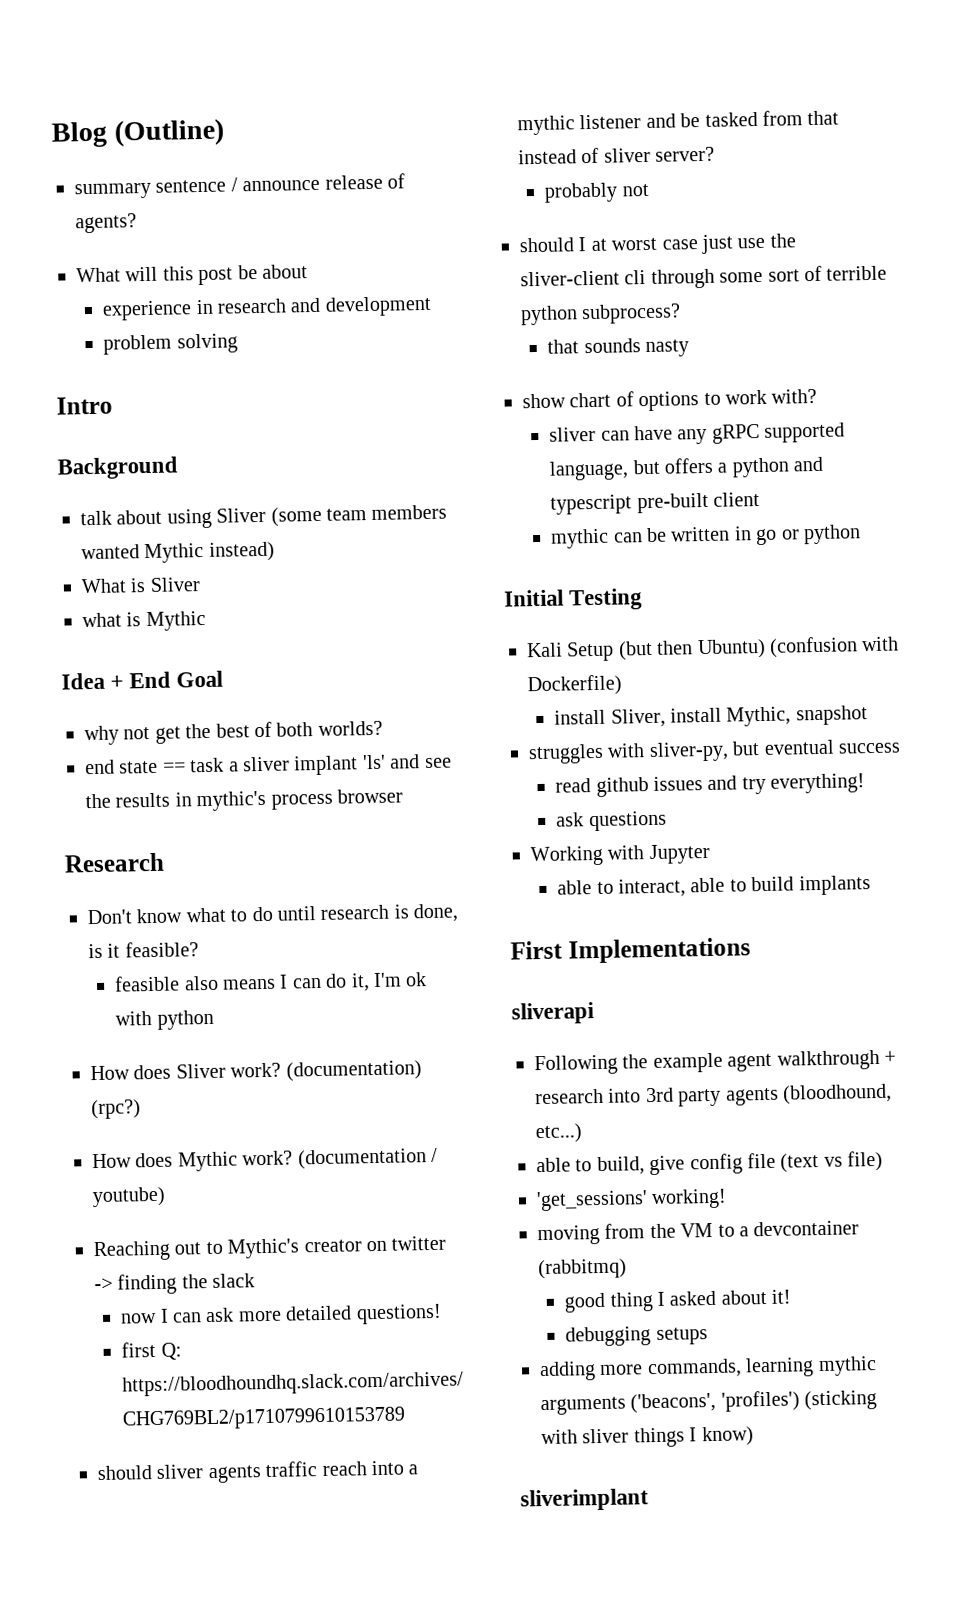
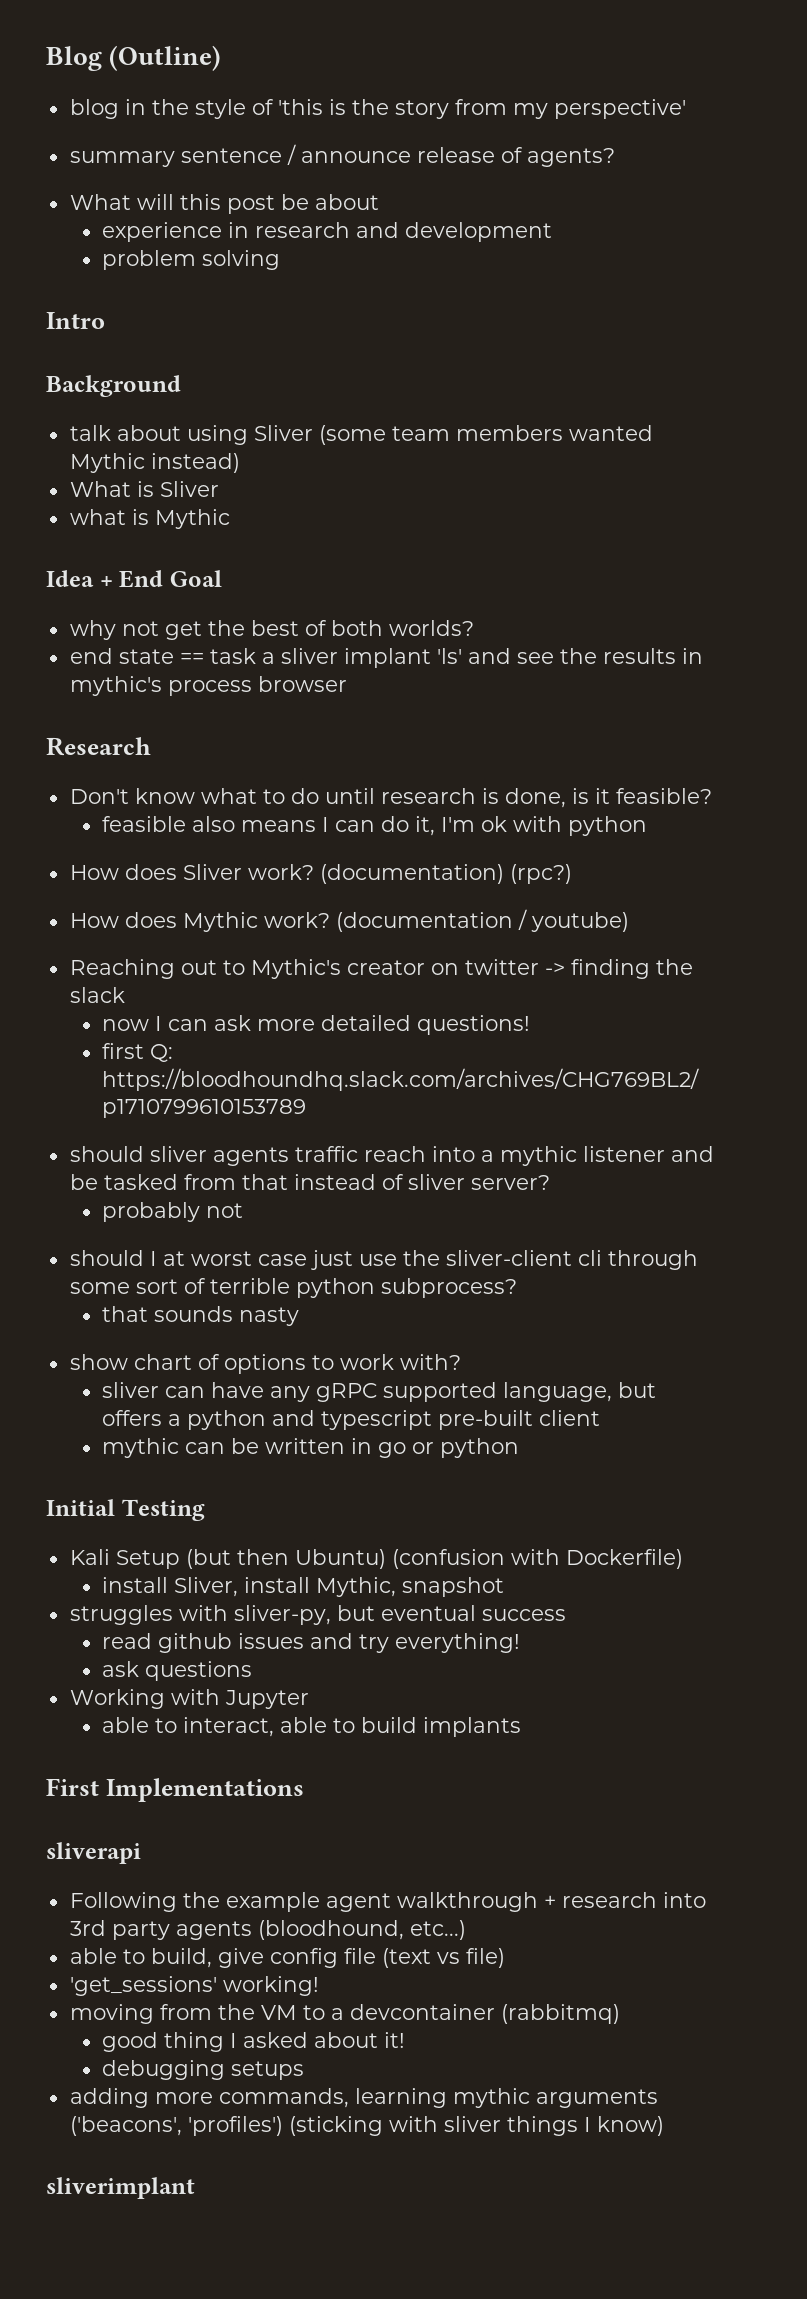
+ blog in the style of 'this is the story from my perspective'

